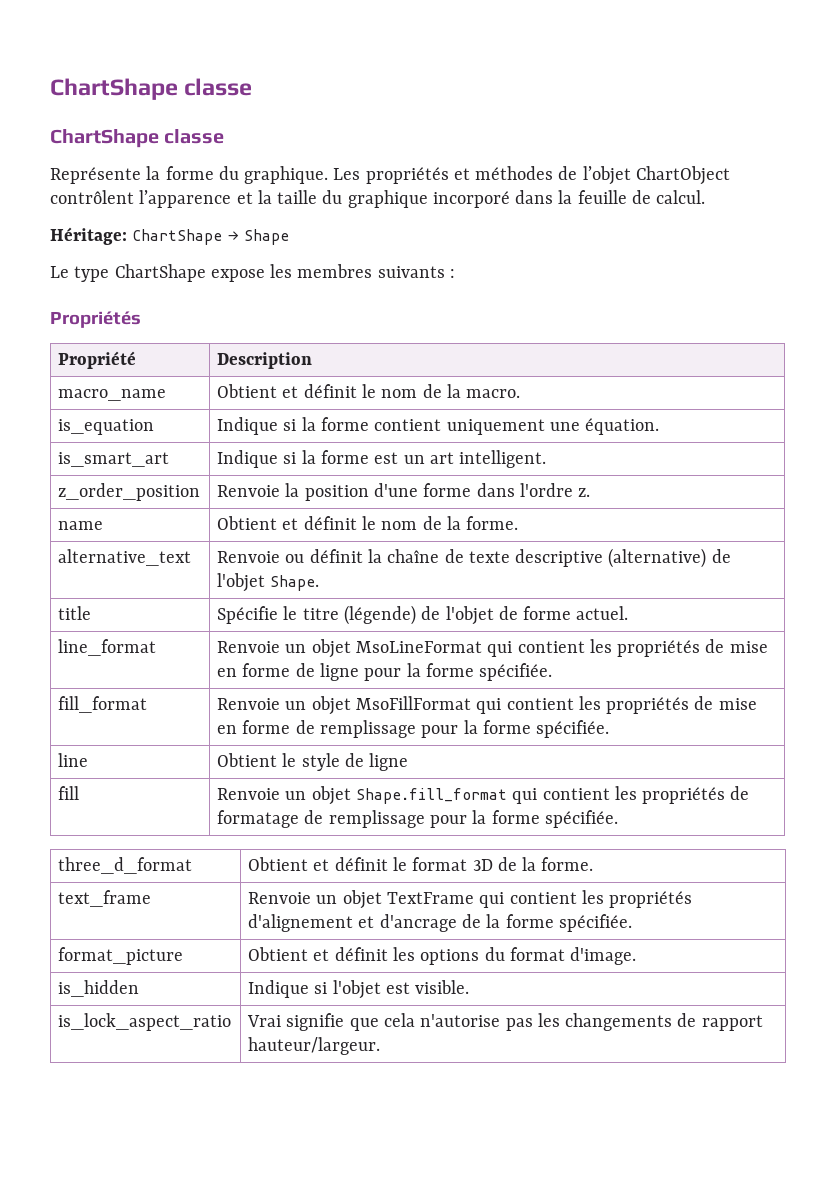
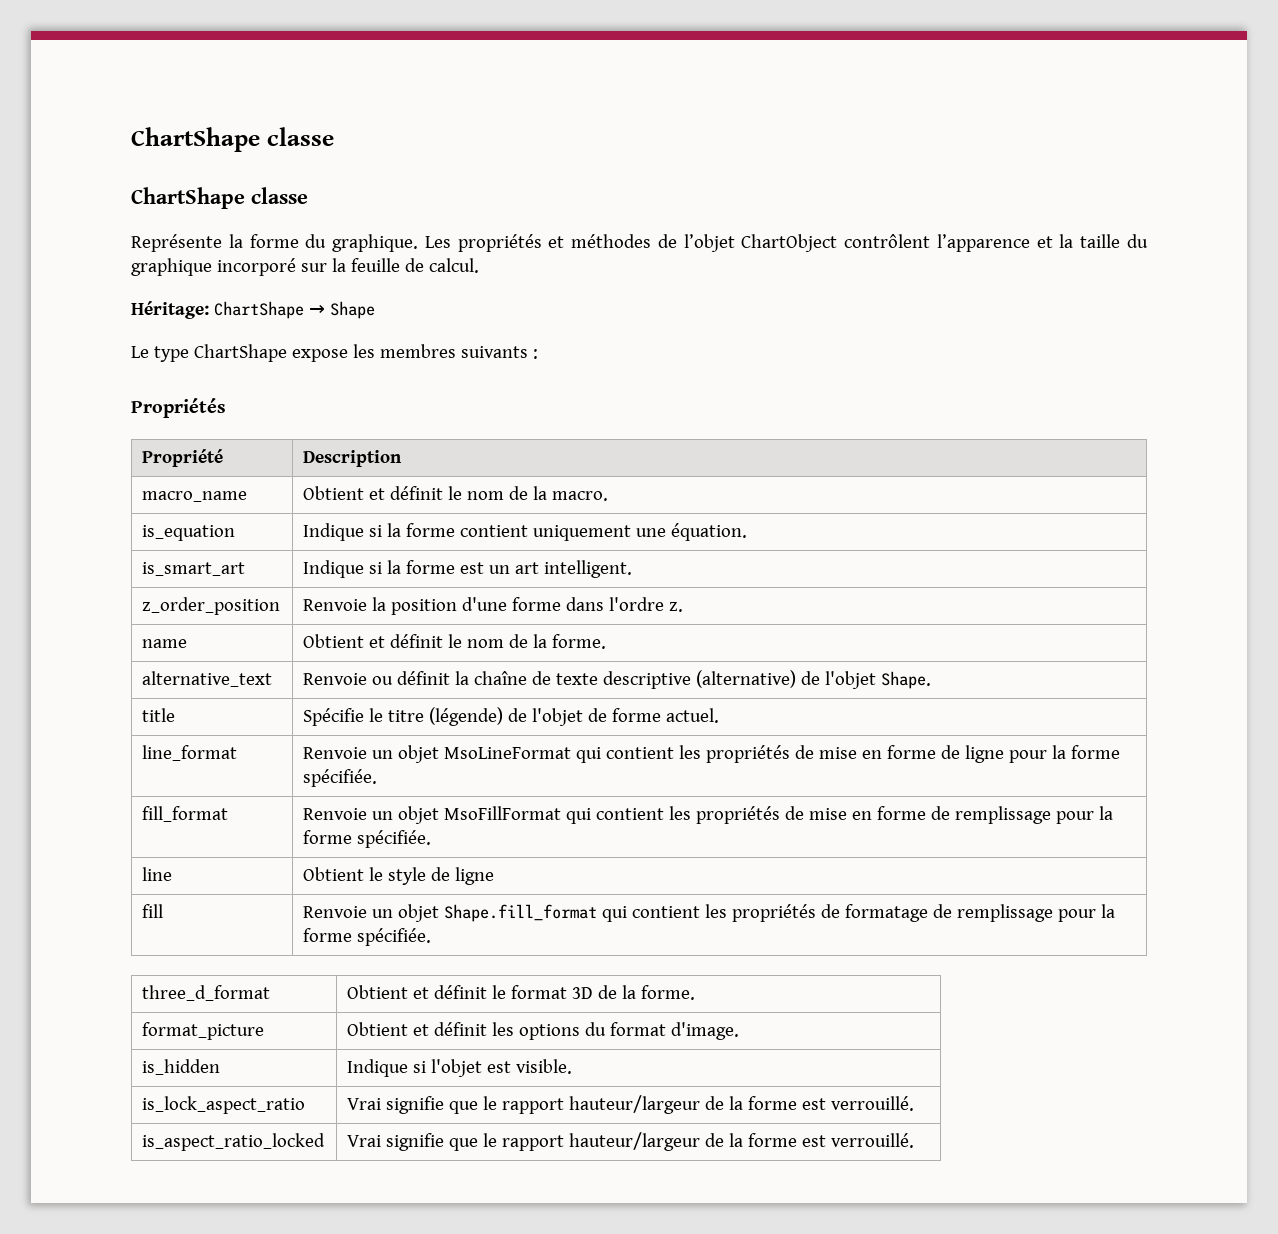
- Les propriétés et méthodes de l’objet ChartObject contrôlent l’apparence et la taille du graphique incorporé dans la feuille de calcul.
+ Les propriétés et méthodes de l’objet ChartObject contrôlent l’apparence et la taille du graphique incorporé sur la feuille de calcul.
- text_frame | Renvoie un objet TextFrame qui contient les propriétés d'alignement et d'ancrage de la forme spécifiée.
- is_lock_aspect_ratio | Vrai signifie que cela n'autorise pas les changements de rapport hauteur/largeur.
+ is_lock_aspect_ratio | Vrai signifie que le rapport hauteur/largeur de la forme est verrouillé.
+ is_aspect_ratio_locked | Vrai signifie que le rapport hauteur/largeur de la forme est verrouillé.

